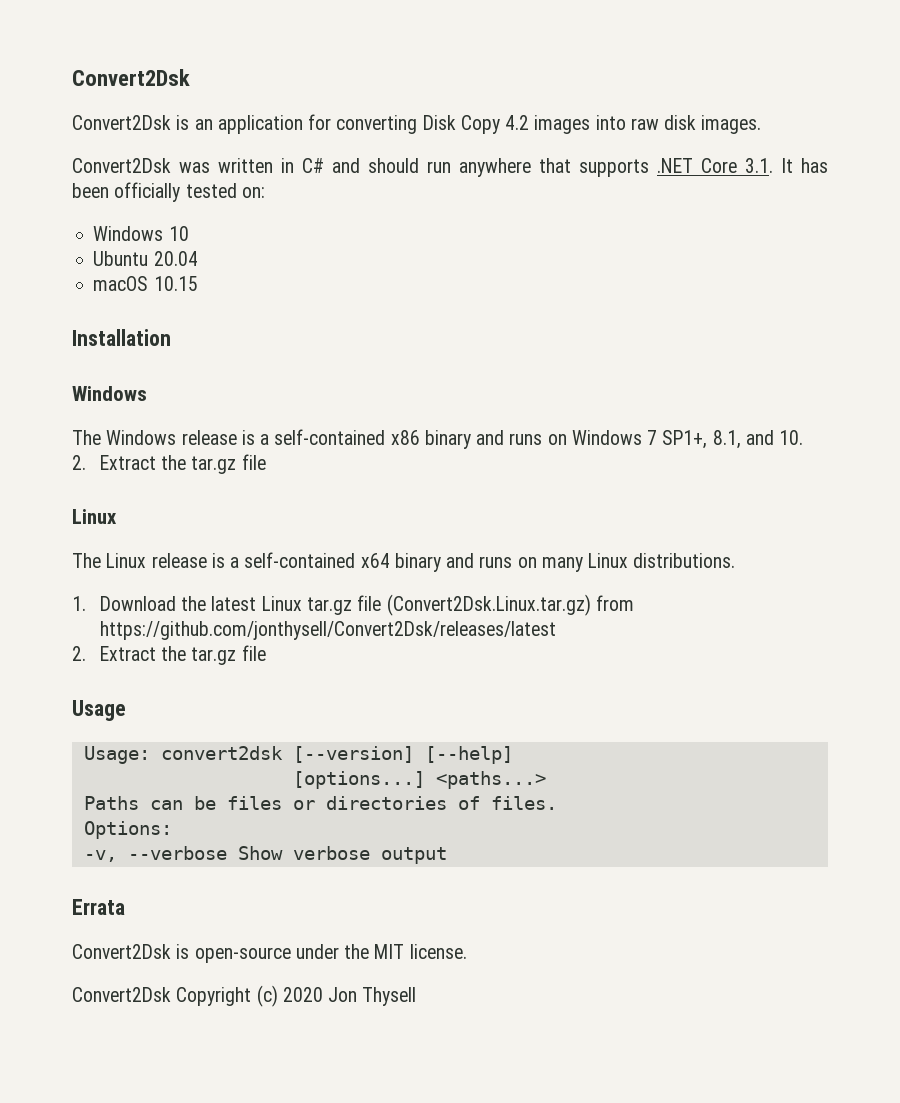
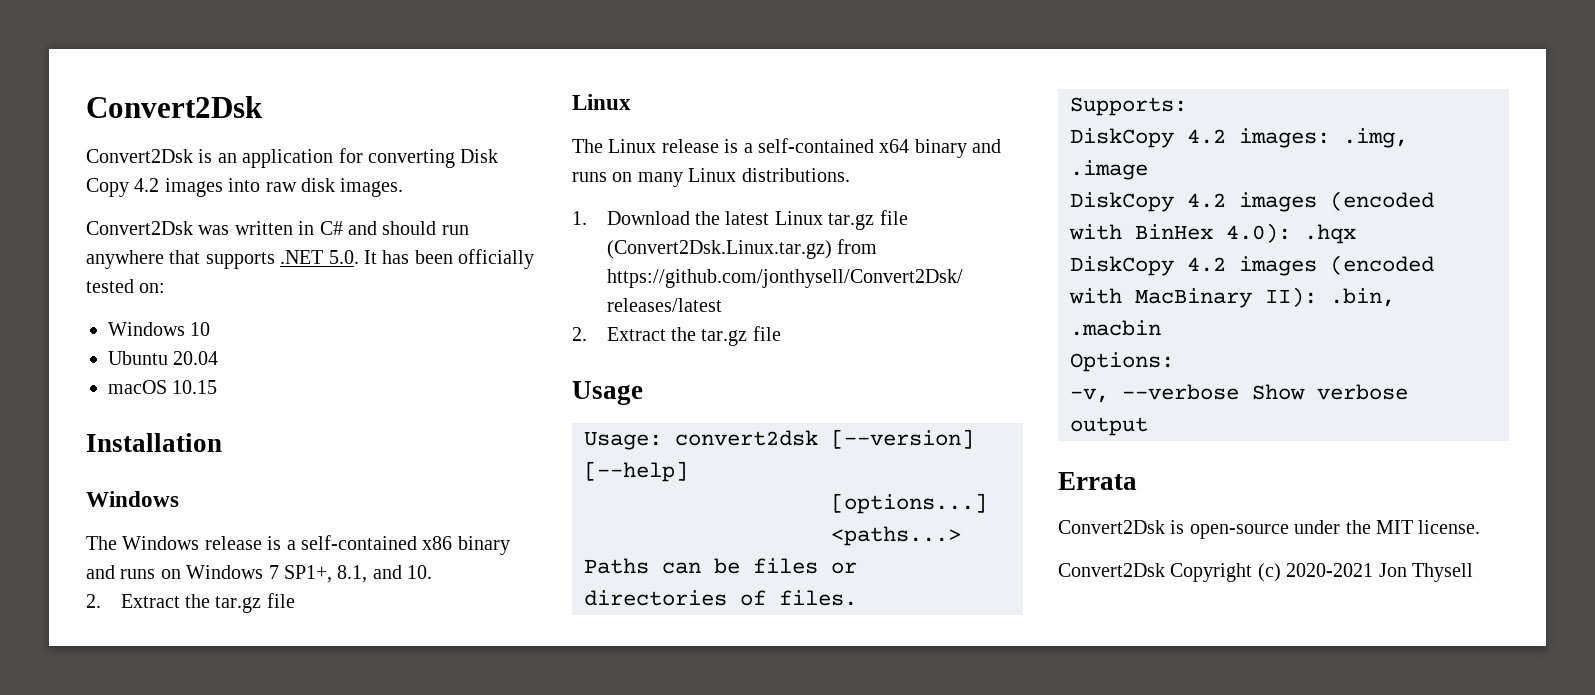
- Convert2Dsk was written in C# and should run anywhere that supports .NET Core 3.1. It has been officially tested on:
+ Convert2Dsk was written in C# and should run anywhere that supports .NET 5.0. It has been officially tested on:
+ Supports:
+ DiskCopy 4.2 images: .img, .image
+ DiskCopy 4.2 images (encoded with BinHex 4.0): .hqx
+ DiskCopy 4.2 images (encoded with MacBinary II): .bin, .macbin
- Convert2Dsk Copyright (c) 2020 Jon Thysell
+ Convert2Dsk Copyright (c) 2020-2021 Jon Thysell

